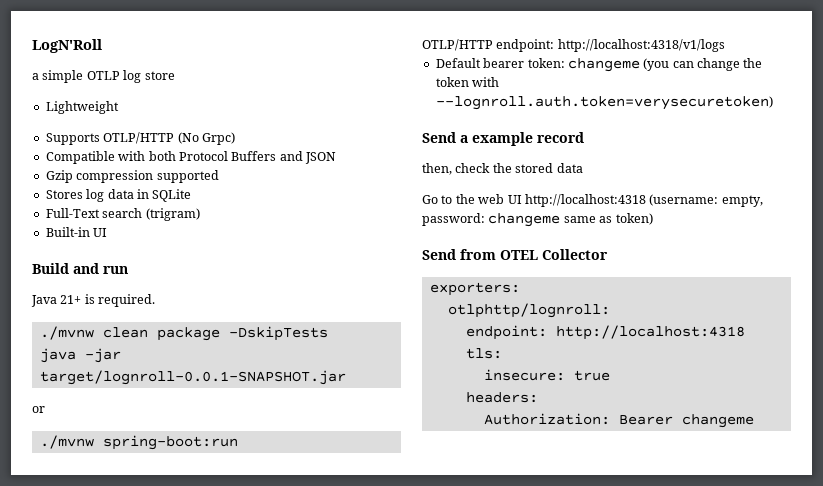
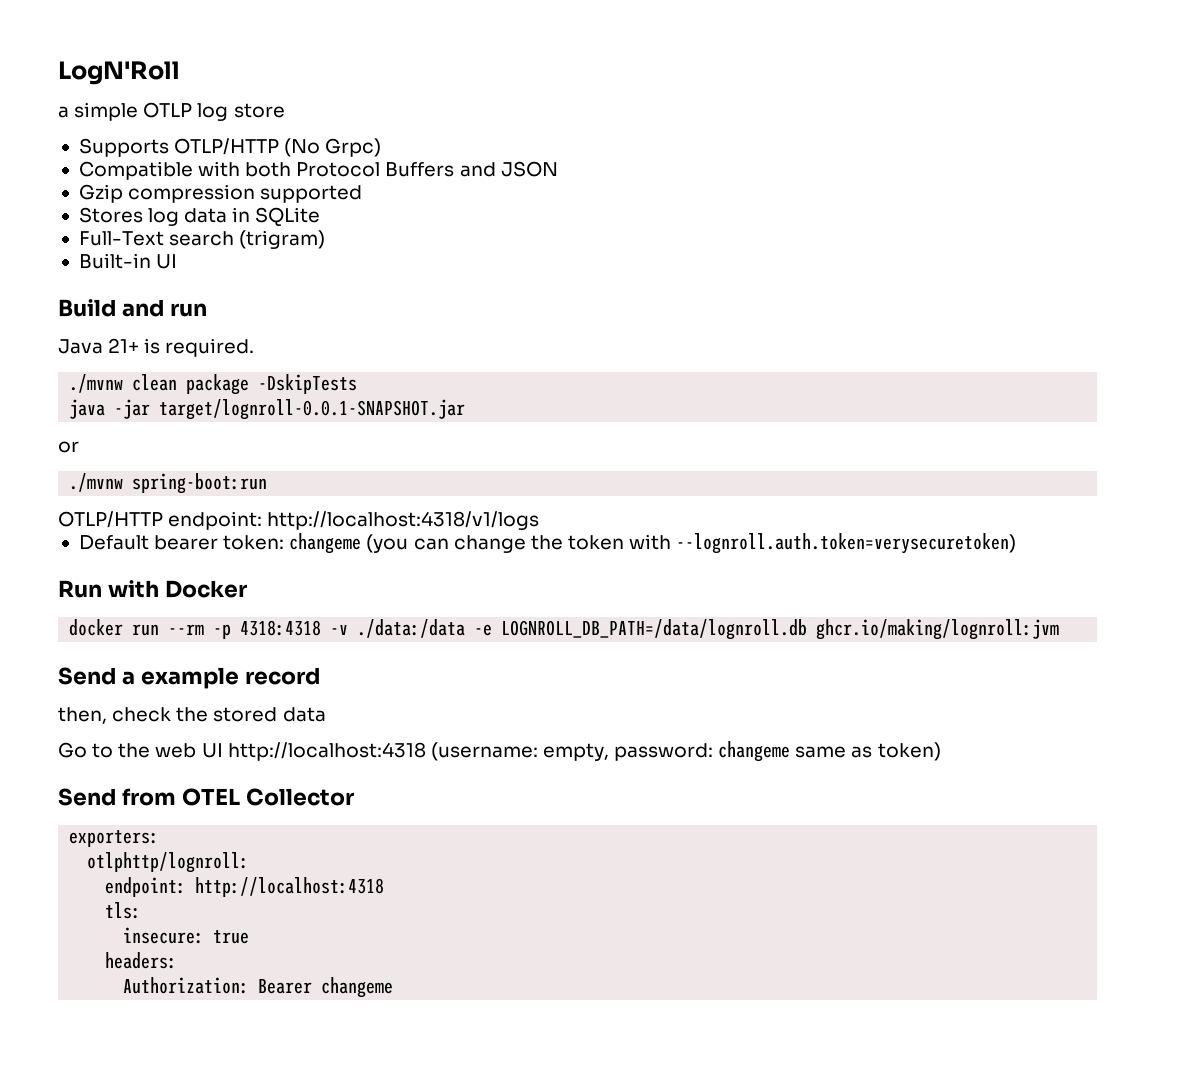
- Lightweight
+ Run with Docker
+ docker run --rm -p 4318:4318 -v ./data:/data -e LOGNROLL_DB_PATH=/data/lognroll.db ghcr.io/making/lognroll:jvm

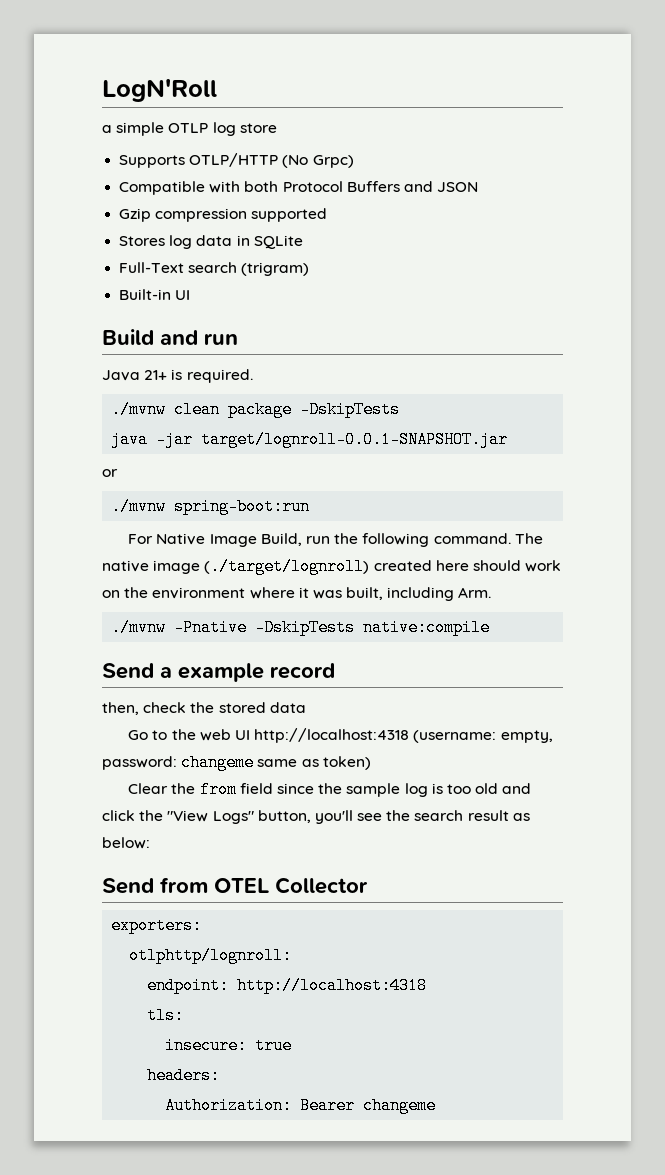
- OTLP/HTTP endpoint: http://localhost:4318/v1/logs
- Default bearer token: changeme (you can change the token with --lognroll.auth.token=verysecuretoken)
- Run with Docker
- docker run --rm -p 4318:4318 -v ./data:/data -e LOGNROLL_DB_PATH=/data/lognroll.db ghcr.io/making/lognroll:jvm
+ For Native Image Build, run the following command. The native image (./target/lognroll) created here should work on the environment where it was built, including Arm.
+ ./mvnw -Pnative -DskipTests native:compile
+ Clear the from field since the sample log is too old and click the "View Logs" button, you'll see the search result as below:

